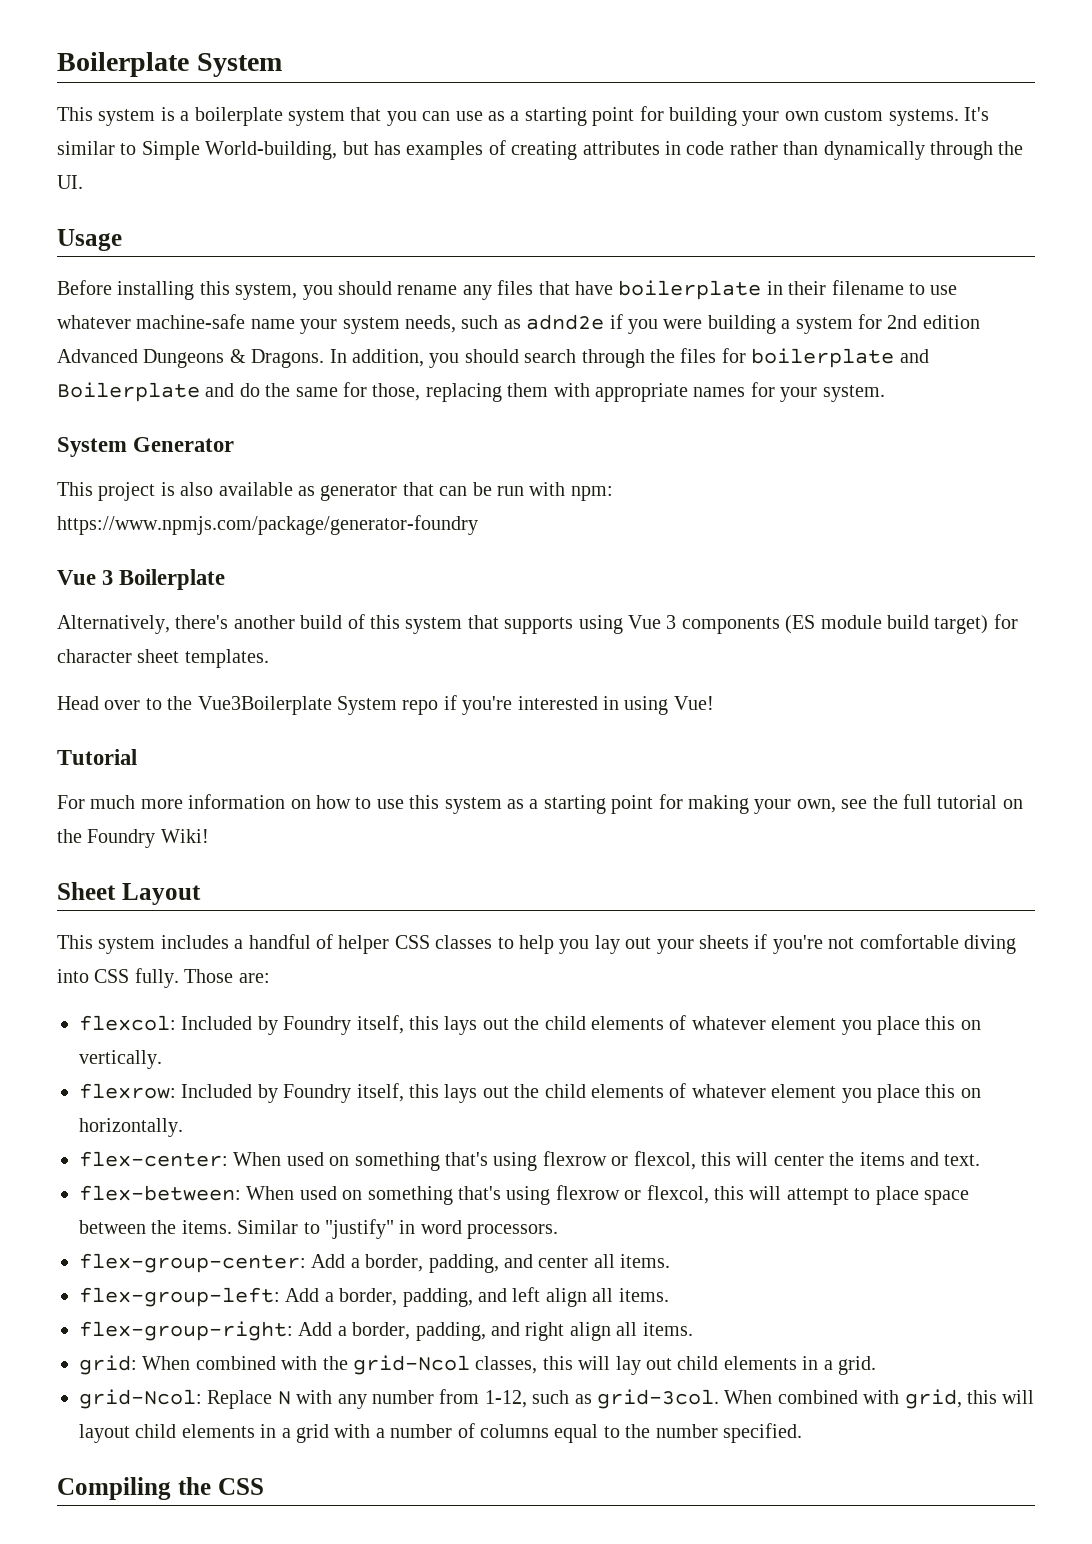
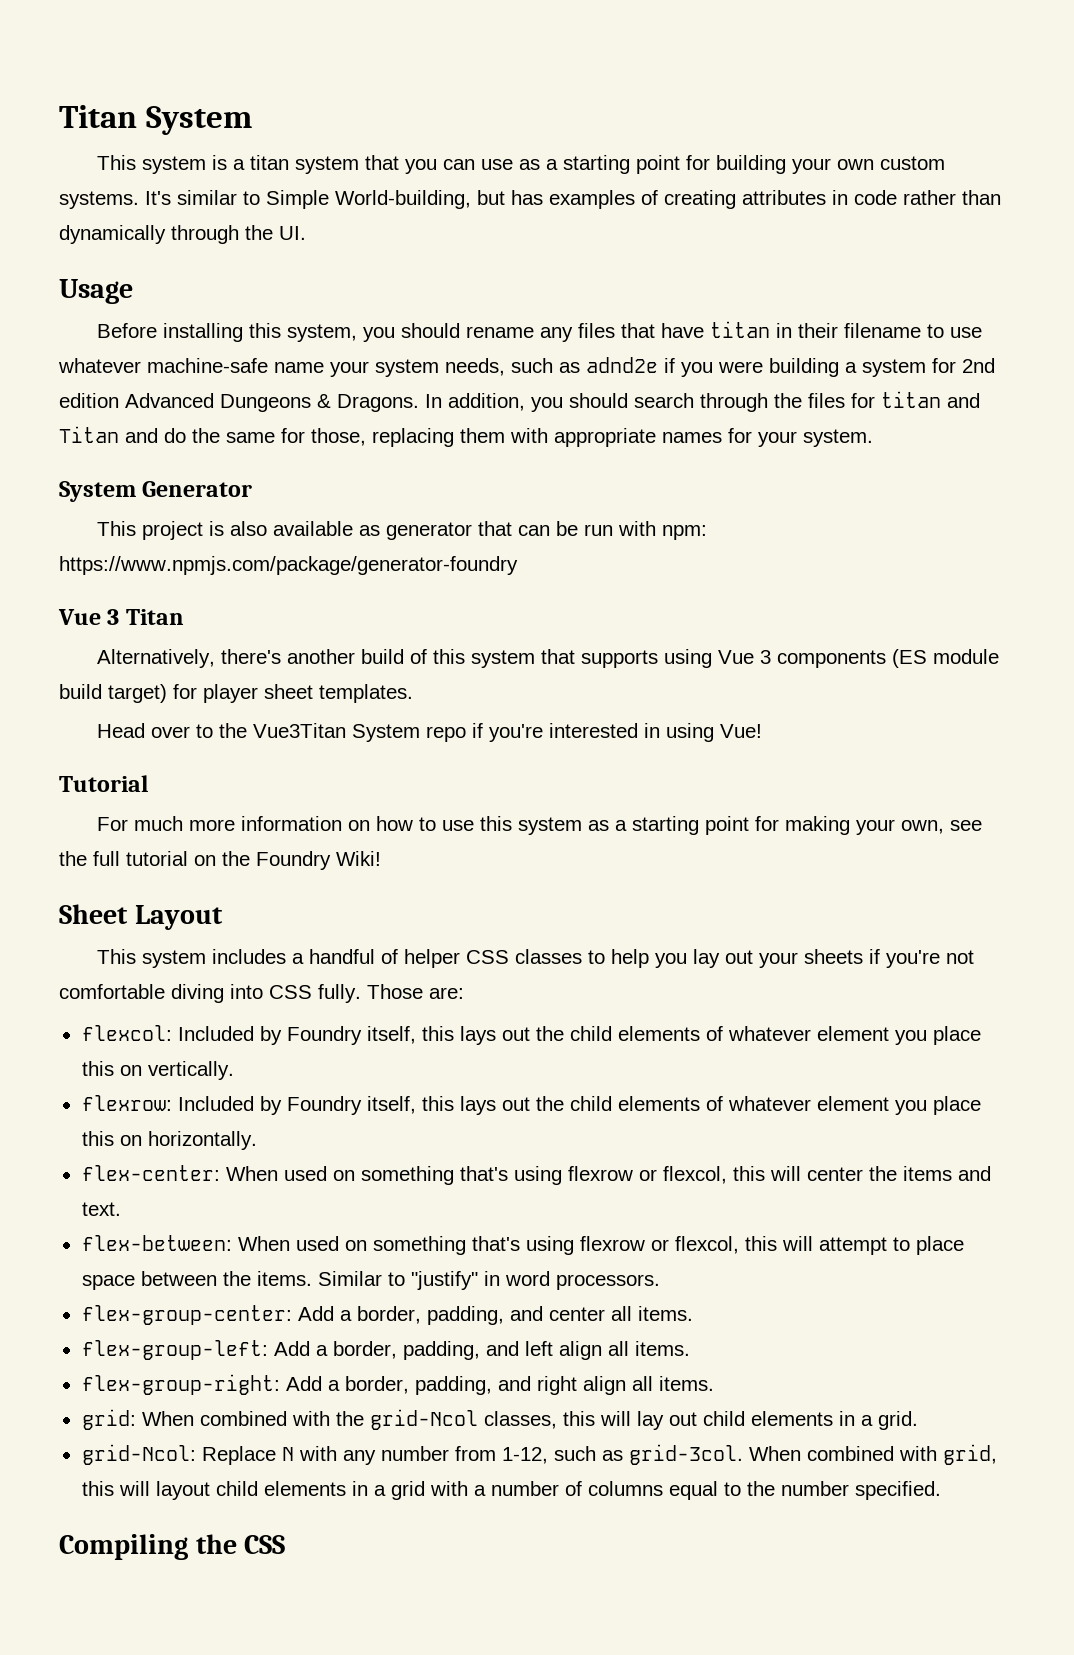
- Boilerplate System
+ Titan System
- This system is a boilerplate system that you can use as a starting point for building your own custom systems.
+ This system is a titan system that you can use as a starting point for building your own custom systems.
- Before installing this system, you should rename any files that have boilerplate in their filename to use whatever machine-safe name your system needs, such as adnd2e if you were building a system for 2nd edition Advanced Dungeons & Dragons.
+ Before installing this system, you should rename any files that have titan in their filename to use whatever machine-safe name your system needs, such as adnd2e if you were building a system for 2nd edition Advanced Dungeons & Dragons.
- In addition, you should search through the files for boilerplate and Boilerplate and do the same for those, replacing them with appropriate names for your system.
+ In addition, you should search through the files for titan and Titan and do the same for those, replacing them with appropriate names for your system.
- Vue 3 Boilerplate
+ Vue 3 Titan
- Alternatively, there's another build of this system that supports using Vue 3 components (ES module build target) for character sheet templates.
+ Alternatively, there's another build of this system that supports using Vue 3 components (ES module build target) for player sheet templates.
- Head over to the Vue3Boilerplate System repo if you're interested in using Vue!
+ Head over to the Vue3Titan System repo if you're interested in using Vue!

